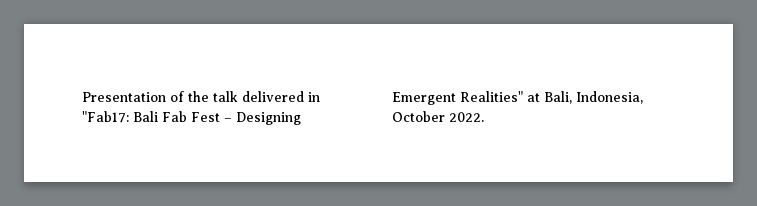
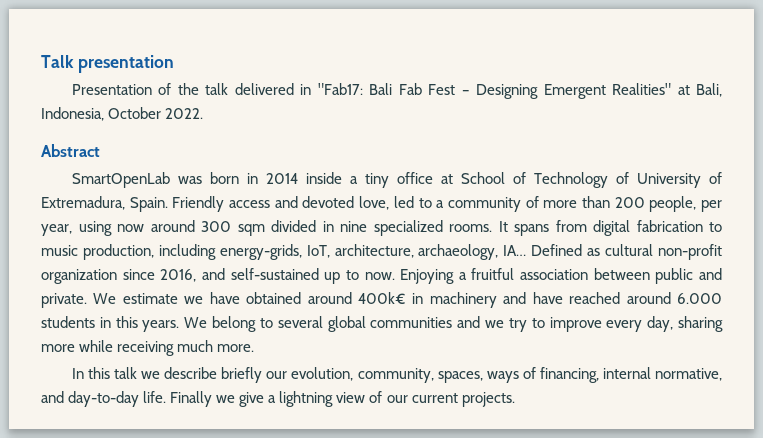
+ Talk presentation
+ Abstract
+ SmartOpenLab was born in 2014 inside a tiny office at School of Technology of University of Extremadura, Spain. Friendly access and devoted love, led to a community of more than 200 people, per year, using now around 300 sqm divided in nine specialized rooms. It spans from digital fabrication to music production, including energy-grids, IoT, architecture, archaeology, IA… Defined as cultural non-profit organization since 2016, and self-sustained up to now. Enjoying a fruitful association between public and private. We estimate we have obtained around 400k€ in machinery and have reached around 6.000 students in this years. We belong to several global communities and we try to improve every day, sharing more while receiving much more.
+ In this talk we describe briefly our evolution, community, spaces, ways of financing, internal normative, and day-to-day life. Finally we give a lightning view of our current projects.

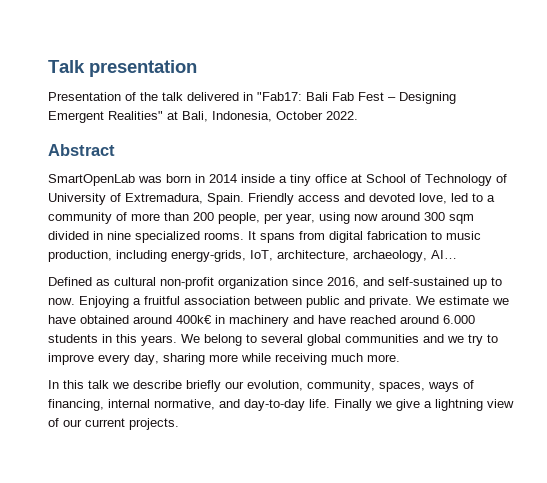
- It spans from digital fabrication to music production, including energy-grids, IoT, architecture, archaeology, IA… Defined as cultural non-profit organization since 2016, and self-sustained up to now.
+ It spans from digital fabrication to music production, including energy-grids, IoT, architecture, archaeology, AI…
+ Defined as cultural non-profit organization since 2016, and self-sustained up to now.

